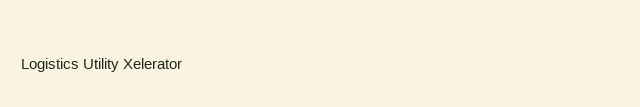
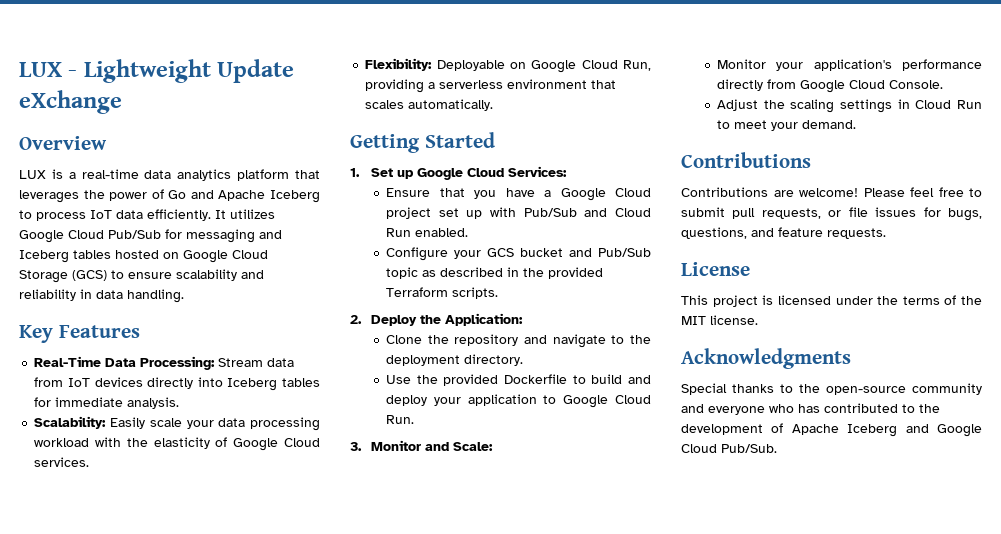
- Logistics Utility Xelerator
+ LUX - Lightweight Update eXchange
+ Overview
+ LUX is a real-time data analytics platform that leverages the power of Go and Apache Iceberg to process IoT data efficiently. It utilizes Google Cloud Pub/Sub for messaging and Iceberg tables hosted on Google Cloud Storage (GCS) to ensure scalability and reliability in data handling.
+ Key Features
+ Real-Time Data Processing: Stream data from IoT devices directly into Iceberg tables for immediate analysis.
+ Scalability: Easily scale your data processing workload with the elasticity of Google Cloud services.
+ Flexibility: Deployable on Google Cloud Run, providing a serverless environment that scales automatically.
+ Getting Started
+ 1. Set up Google Cloud Services:
+ Ensure that you have a Google Cloud project set up with Pub/Sub and Cloud Run enabled.
+ Configure your GCS bucket and Pub/Sub topic as described in the provided Terraform scripts.
+ 2. Deploy the Application:
+ Clone the repository and navigate to the deployment directory.
+ Use the provided Dockerfile to build and deploy your application to Google Cloud Run.
+ 3. Monitor and Scale:
+ Monitor your application's performance directly from Google Cloud Console.
+ Adjust the scaling settings in Cloud Run to meet your demand.
+ Contributions
+ Contributions are welcome! Please feel free to submit pull requests, or file issues for bugs, questions, and feature requests.
+ License
+ This project is licensed under the terms of the MIT license.
+ Acknowledgments
+ Special thanks to the open-source community and everyone who has contributed to the development of Apache Iceberg and Google Cloud Pub/Sub.

